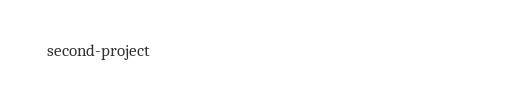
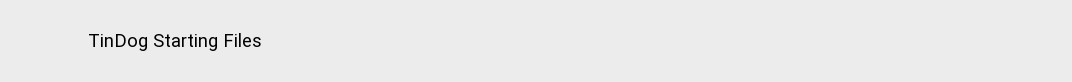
- second-project
+ TinDog Starting Files

